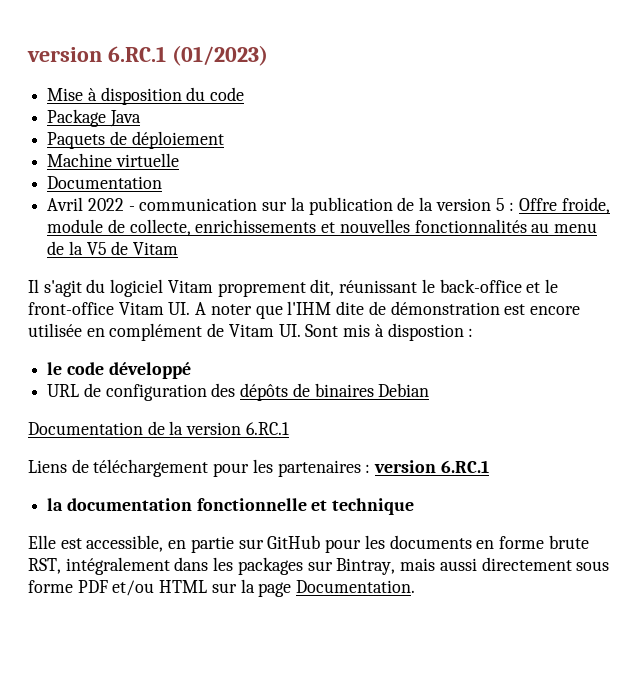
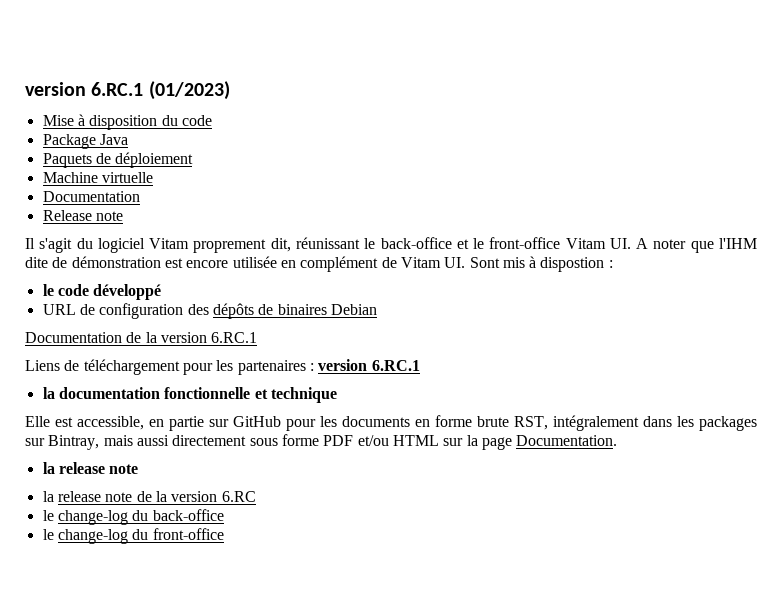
- Avril 2022 - communication sur la publication de la version 5 : Offre froide, module de collecte, enrichissements et nouvelles fonctionnalités au menu de la V5 de Vitam
+ Release note
  Elle est accessible, en partie sur GitHub pour les documents en forme brute RST, intégralement dans les packages sur Bintray, mais aussi directement sous forme PDF et/ou HTML sur la page Documentation.
+ la release note
+ la release note de la version 6.RC
+ le change-log du back-office
+ le change-log du front-office

